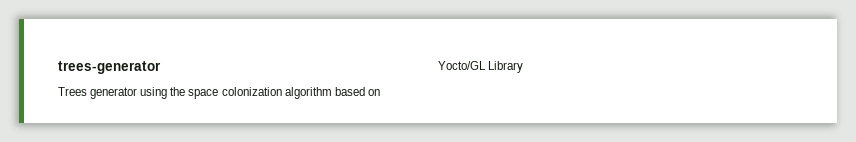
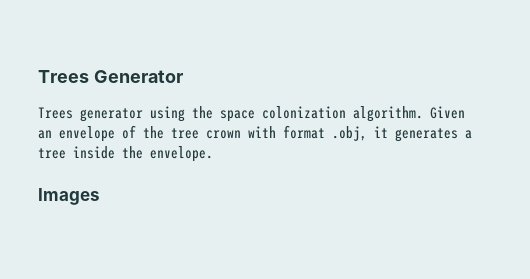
- trees-generator
+ Trees Generator
- Trees generator using the space colonization algorithm based on Yocto/GL Library
+ Trees generator using the space colonization algorithm. Given an envelope of the tree crown with format .obj, it generates a tree inside the envelope.
+ Images

